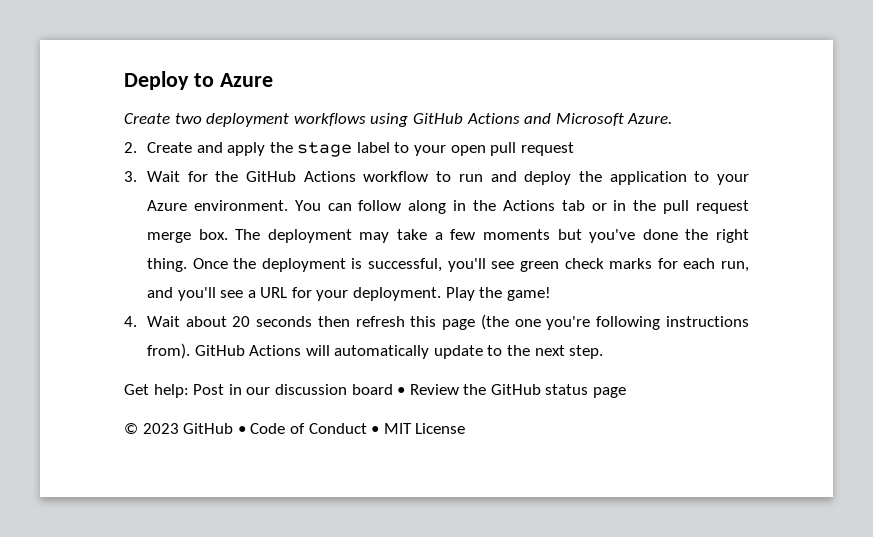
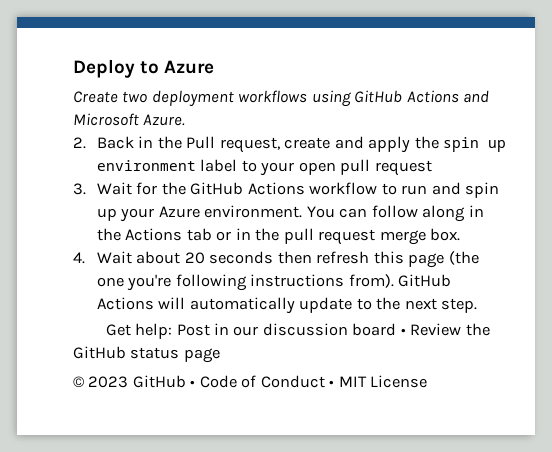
- 2. Create and apply the stage label to your open pull request
+ 2. Back in the Pull request, create and apply the spin up environment label to your open pull request
- 3. Wait for the GitHub Actions workflow to run and deploy the application to your Azure environment.
+ 3. Wait for the GitHub Actions workflow to run and spin up your Azure environment.
- The deployment may take a few moments but you've done the right thing. Once the deployment is successful, you'll see green check marks for each run, and you'll see a URL for your deployment. Play the game!

